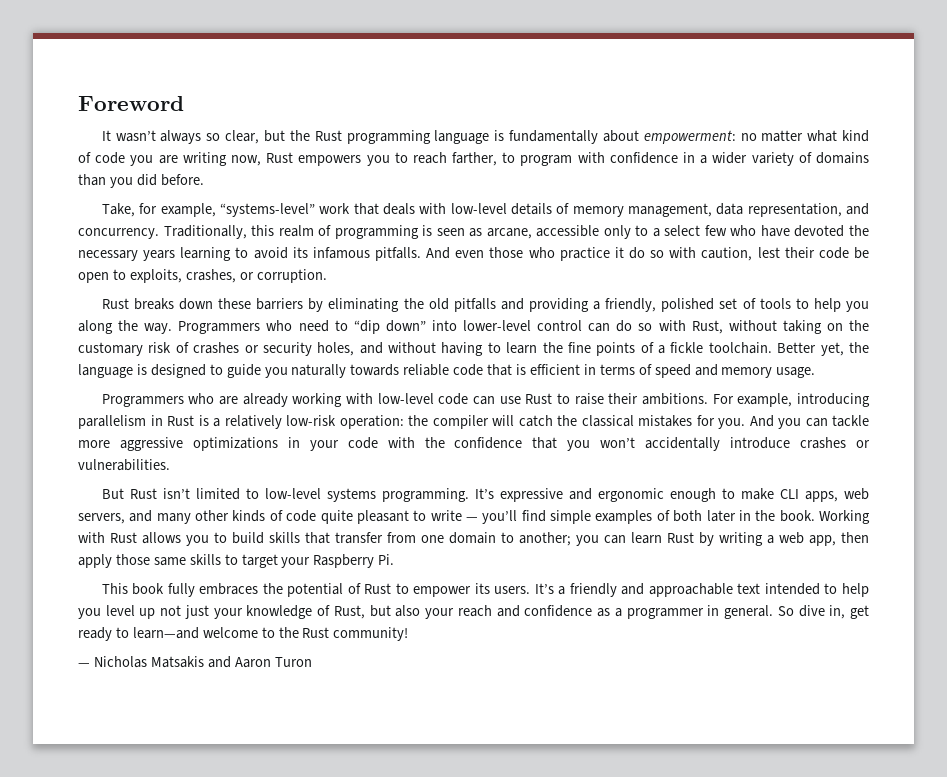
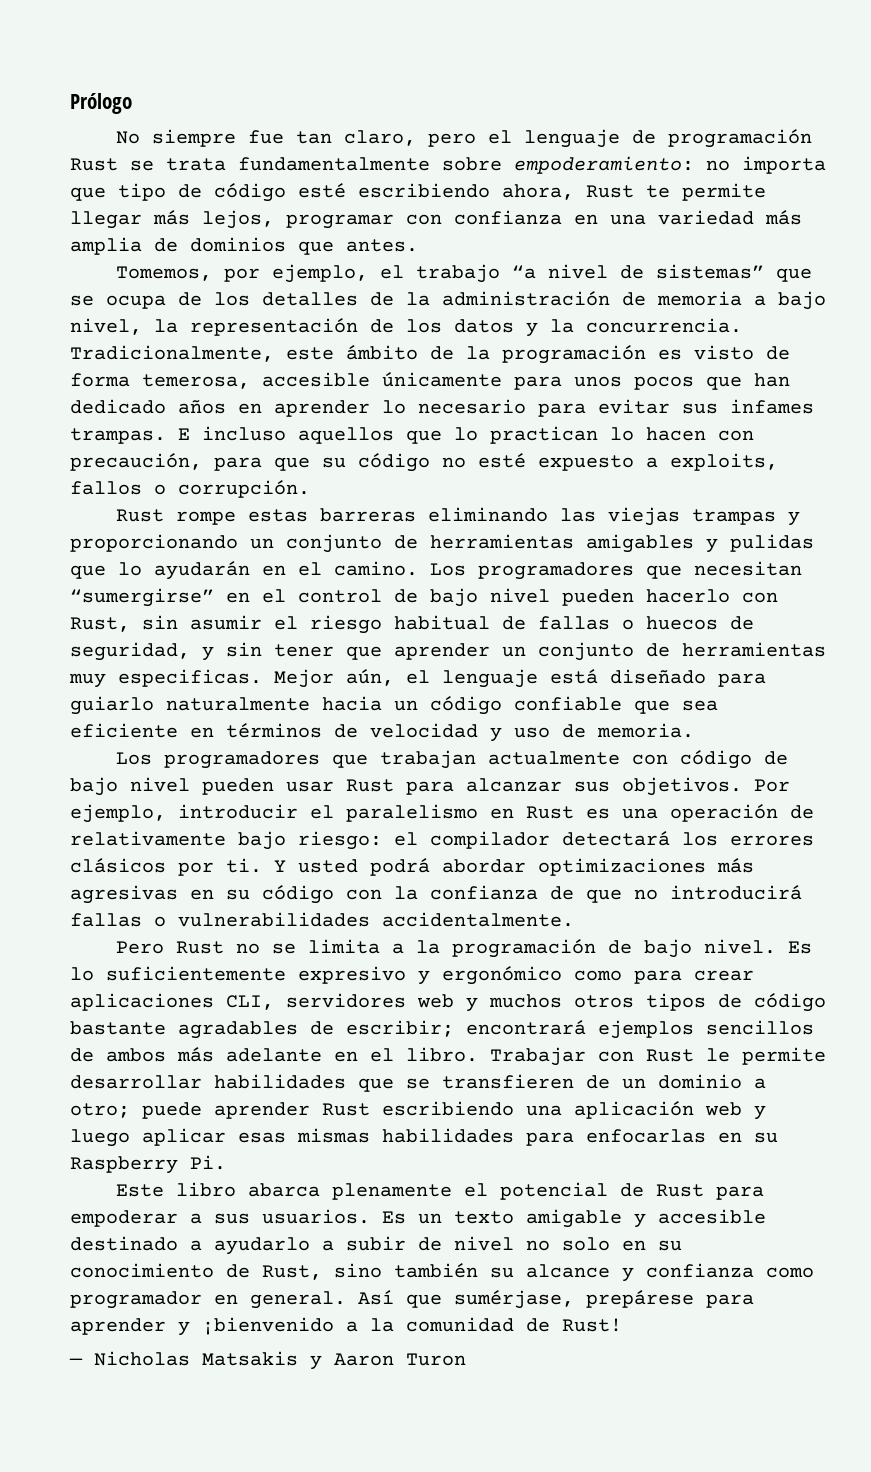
- Foreword
- It wasn’t always so clear, but the Rust programming language is fundamentally about empowerment: no matter what kind of code you are writing now, Rust empowers you to reach farther, to program with confidence in a wider variety of domains than you did before.
- Take, for example, “systems-level” work that deals with low-level details of memory management, data representation, and concurrency. Traditionally, this realm of programming is seen as arcane, accessible only to a select few who have devoted the necessary years learning to avoid its infamous pitfalls. And even those who practice it do so with caution, lest their code be open to exploits, crashes, or corruption.
- Rust breaks down these barriers by eliminating the old pitfalls and providing a friendly, polished set of tools to help you along the way. Programmers who need to “dip down” into lower-level control can do so with Rust, without taking on the customary risk of crashes or security holes, and without having to learn the fine points of a fickle toolchain. Better yet, the language is designed to guide you naturally towards reliable code that is efficient in terms of speed and memory usage.
- Programmers who are already working with low-level code can use Rust to raise their ambitions. For example, introducing parallelism in Rust is a relatively low-risk operation: the compiler will catch the classical mistakes for you. And you can tackle more aggressive optimizations in your code with the confidence that you won’t accidentally introduce crashes or vulnerabilities.
- But Rust isn’t limited to low-level systems programming. It’s expressive and ergonomic enough to make CLI apps, web servers, and many other kinds of code quite pleasant to write — you’ll find simple examples of both later in the book. Working with Rust allows you to build skills that transfer from one domain to another; you can learn Rust by writing a web app, then apply those same skills to target your Raspberry Pi.
- This book fully embraces the potential of Rust to empower its users. It’s a friendly and approachable text intended to help you level up not just your knowledge of Rust, but also your reach and confidence as a programmer in general. So dive in, get ready to learn—and welcome to the Rust community!
+ Prólogo
+ No siempre fue tan claro, pero el lenguaje de programación Rust se trata fundamentalmente sobre empoderamiento: no importa que tipo de código esté escribiendo ahora, Rust te permite llegar más lejos, programar con confianza en una variedad más amplia de dominios que antes.
+ Tomemos, por ejemplo, el trabajo “a nivel de sistemas” que se ocupa de los detalles de la administración de memoria a bajo nivel, la representación de los datos y la concurrencia. Tradicionalmente, este ámbito de la programación es visto de forma temerosa, accesible únicamente para unos pocos que han dedicado años en aprender lo necesario para evitar sus infames trampas. E incluso aquellos que lo practican lo hacen con precaución, para que su código no esté expuesto a exploits, fallos o corrupción.
+ Rust rompe estas barreras eliminando las viejas trampas y proporcionando un conjunto de herramientas amigables y pulidas que lo ayudarán en el camino. Los programadores que necesitan “sumergirse” en el control de bajo nivel pueden hacerlo con Rust, sin asumir el riesgo habitual de fallas o huecos de seguridad, y sin tener que aprender un conjunto de herramientas muy especificas. Mejor aún, el lenguaje está diseñado para guiarlo naturalmente hacia un código confiable que sea eficiente en términos de velocidad y uso de memoria.
+ Los programadores que trabajan actualmente con código de bajo nivel pueden usar Rust para alcanzar sus objetivos. Por ejemplo, introducir el paralelismo en Rust es una operación de relativamente bajo riesgo: el compilador detectará los errores clásicos por ti. Y usted podrá abordar optimizaciones más agresivas en su código con la confianza de que no introducirá fallas o vulnerabilidades accidentalmente.
+ Pero Rust no se limita a la programación de bajo nivel. Es lo suficientemente expresivo y ergonómico como para crear aplicaciones CLI, servidores web y muchos otros tipos de código bastante agradables de escribir; encontrará ejemplos sencillos de ambos más adelante en el libro. Trabajar con Rust le permite desarrollar habilidades que se transfieren de un dominio a otro; puede aprender Rust escribiendo una aplicación web y luego aplicar esas mismas habilidades para enfocarlas en su Raspberry Pi.
+ Este libro abarca plenamente el potencial de Rust para empoderar a sus usuarios. Es un texto amigable y accesible destinado a ayudarlo a subir de nivel no solo en su conocimiento de Rust, sino también su alcance y confianza como programador en general. Así que sumérjase, prepárese para aprender y ¡bienvenido a la comunidad de Rust!
- — Nicholas Matsakis and Aaron Turon
+ — Nicholas Matsakis y Aaron Turon

